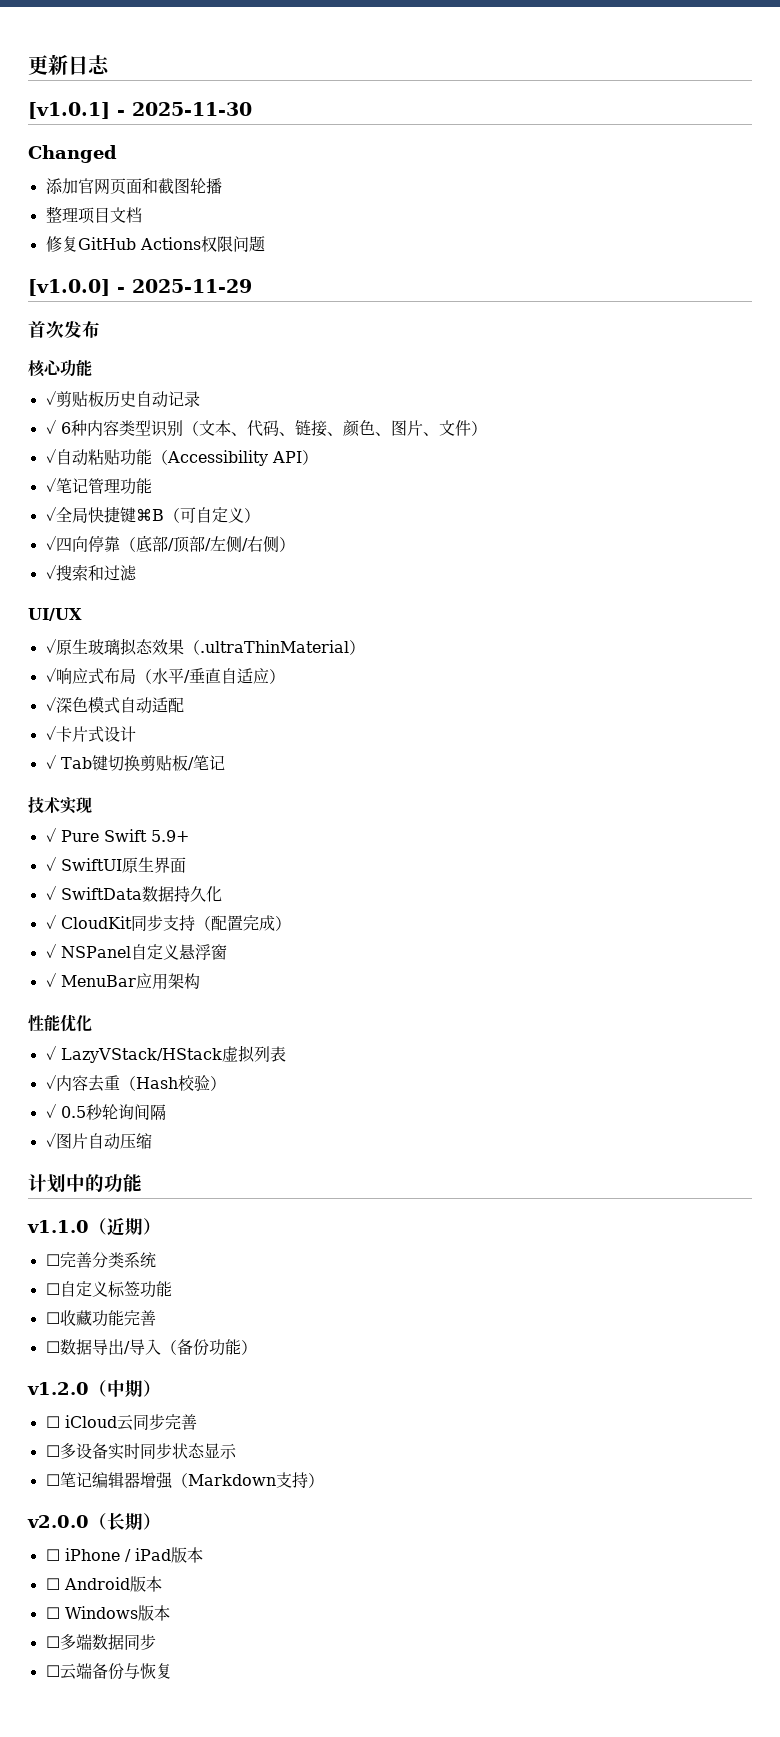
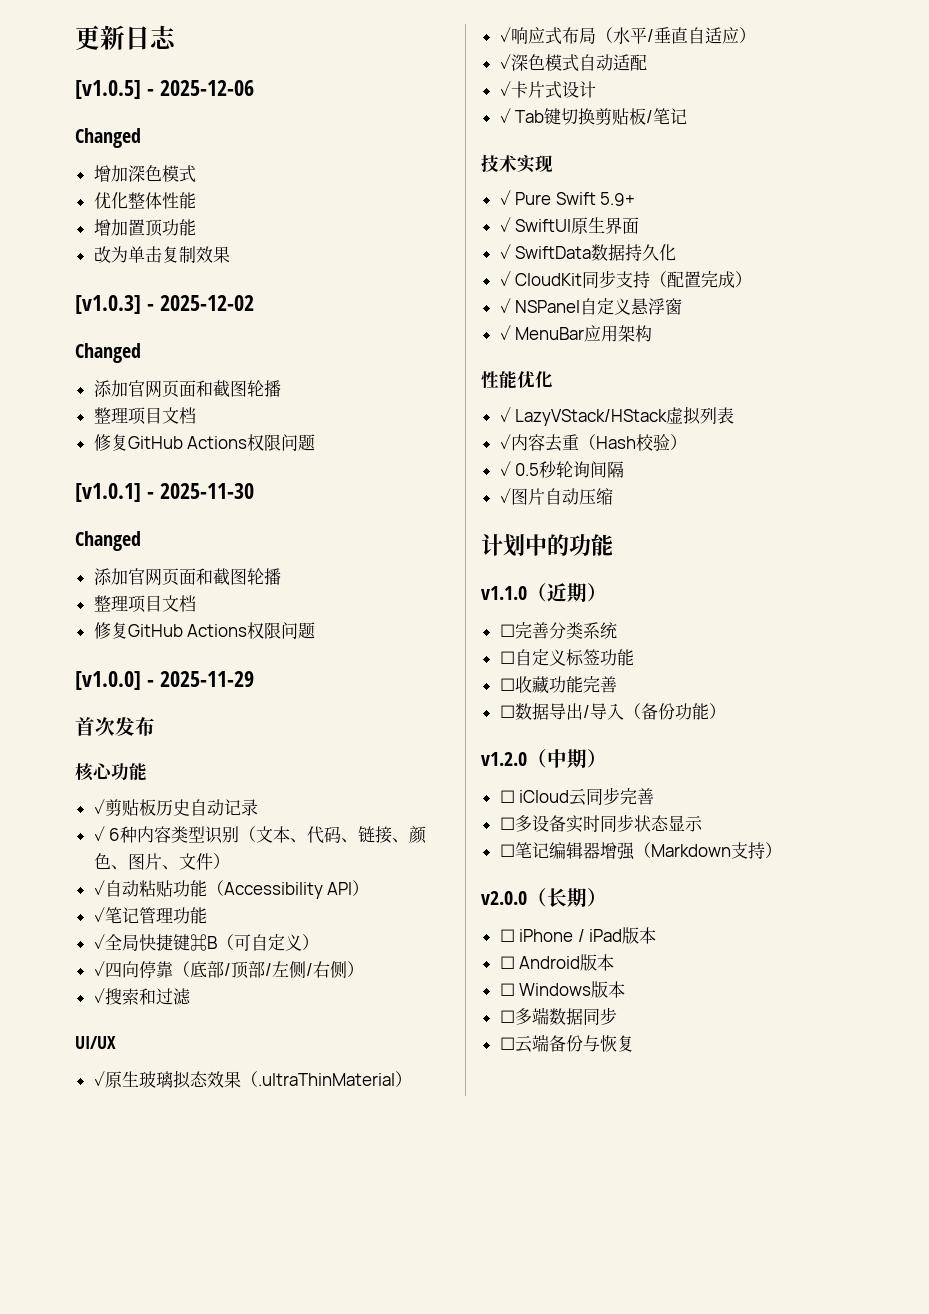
+ [v1.0.5] - 2025-12-06
+ Changed
+ 增加深色模式
+ 优化整体性能
+ 增加置顶功能
+ 改为单击复制效果
+ [v1.0.3] - 2025-12-02
+ Changed
+ 添加官网页面和截图轮播
+ 整理项目文档
+ 修复GitHub Actions权限问题

